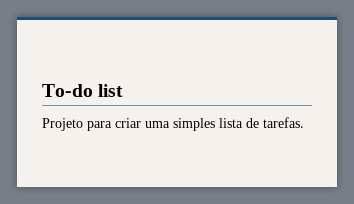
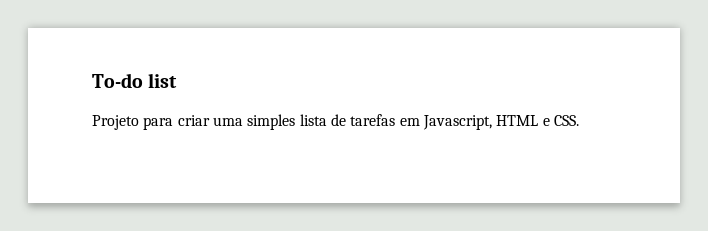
- Projeto para criar uma simples lista de tarefas.
+ Projeto para criar uma simples lista de tarefas em Javascript, HTML e CSS.

